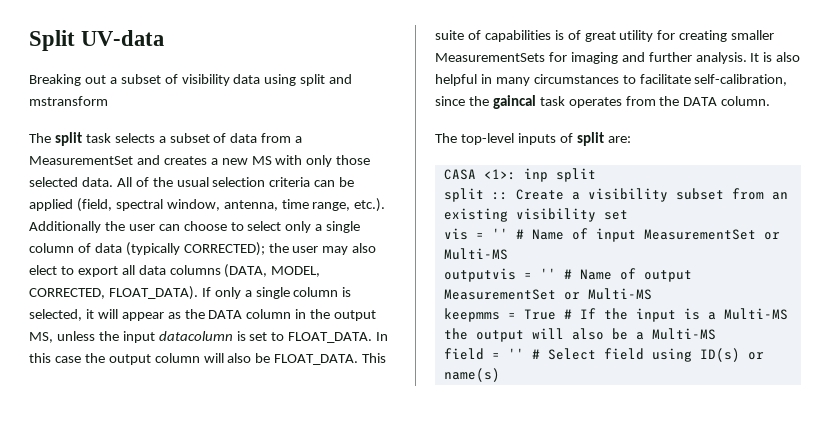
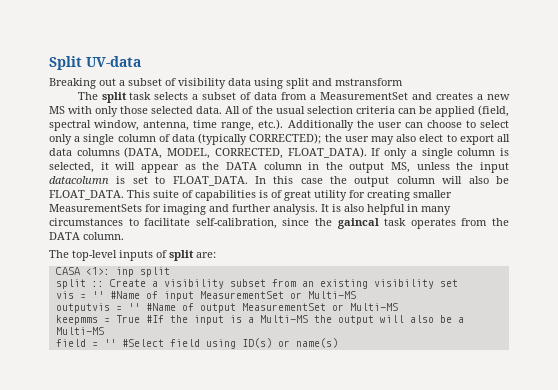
- vis = '' # Name of input MeasurementSet or Multi-MS
+ vis = '' #Name of input MeasurementSet or Multi-MS
- outputvis = '' # Name of output MeasurementSet or Multi-MS
+ outputvis = '' #Name of output MeasurementSet or Multi-MS
- keepmms = True # If the input is a Multi-MS the output will also be a Multi-MS
+ keepmms = True #If the input is a Multi-MS the output will also be a Multi-MS
- field = '' # Select field using ID(s) or name(s)
+ field = '' #Select field using ID(s) or name(s)

